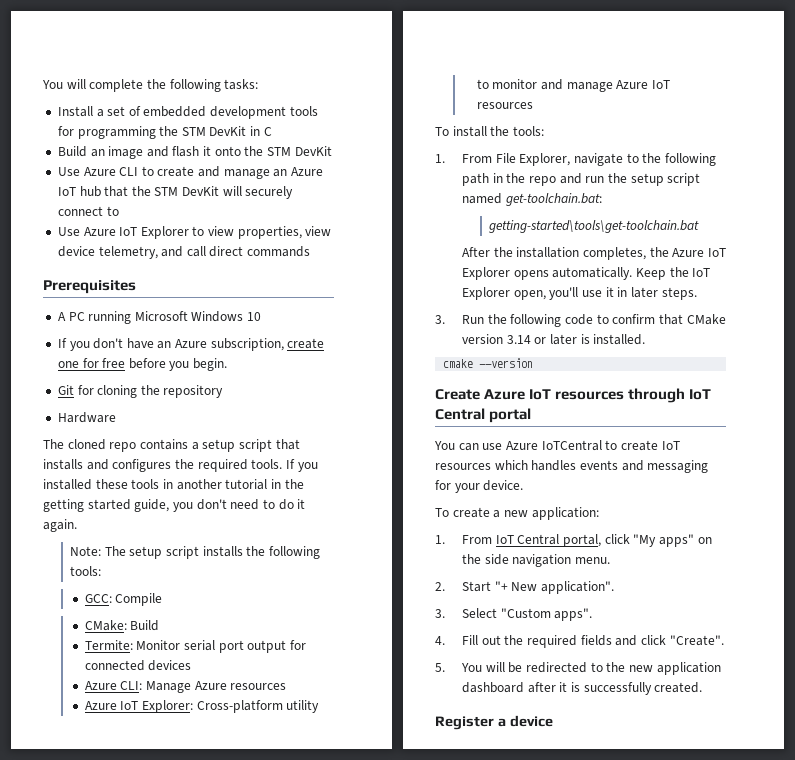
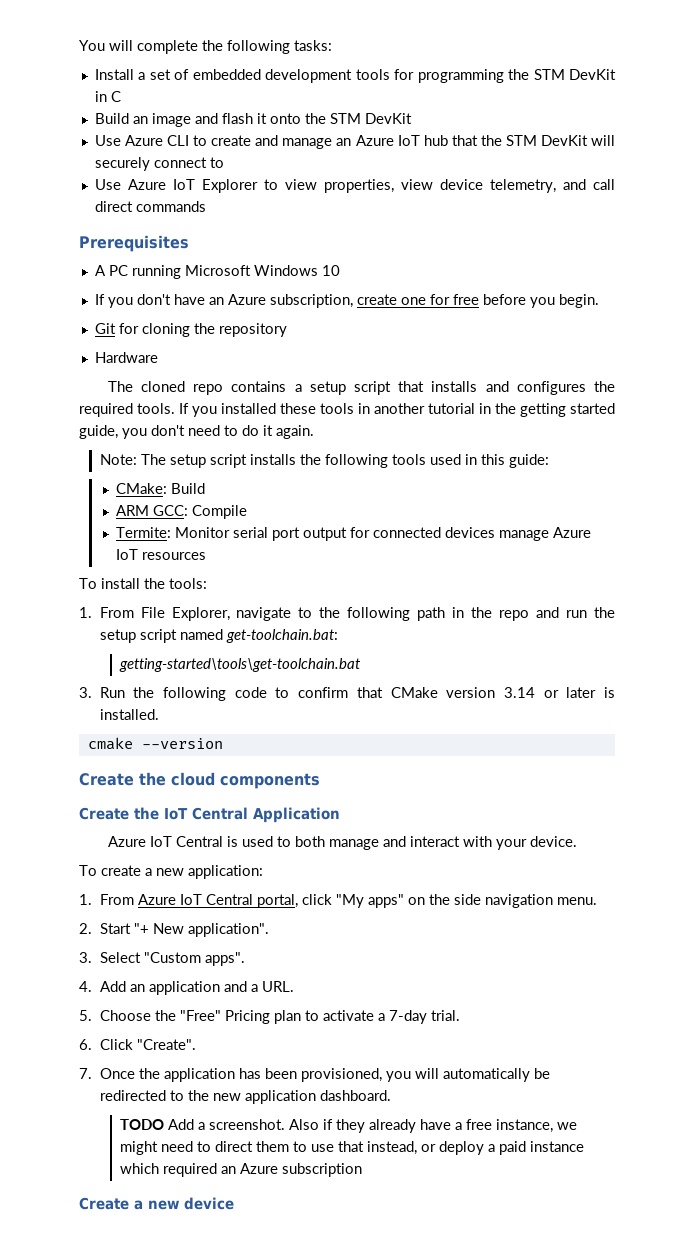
- Note: The setup script installs the following tools:
- GCC: Compile
+ Note: The setup script installs the following tools used in this guide:
+ ARM GCC: Compile
- Termite: Monitor serial port output for connected devices
- Azure CLI: Manage Azure resources
- Azure IoT Explorer: Cross-platform utility to monitor and manage Azure IoT resources
+ Termite: Monitor serial port output for connected devices manage Azure IoT resources
- After the installation completes, the Azure IoT Explorer opens automatically. Keep the IoT Explorer open, you'll use it in later steps.
- Create Azure IoT resources through IoT Central portal
- You can use Azure IoTCentral to create IoT resources which handles events and messaging for your device.
+ Create the cloud components
+ Create the IoT Central Application
+ Azure IoT Central is used to both manage and interact with your device.
- 1. From IoT Central portal, click "My apps" on the side navigation menu.
+ 1. From Azure IoT Central portal, click "My apps" on the side navigation menu.
- 4. Fill out the required fields and click "Create".
- 5. You will be redirected to the new application dashboard after it is successfully created.
- Register a device
+ 4. Add an application and a URL.
+ 5. Choose the "Free" Pricing plan to activate a 7-day trial.
+ 6. Click "Create".
+ 7. Once the application has been provisioned, you will automatically be redirected to the new application dashboard.
+ TODO Add a screenshot. Also if they already have a free instance, we might need to direct them to use that instead, or deploy a paid instance which required an Azure subscription
+ Create a new device

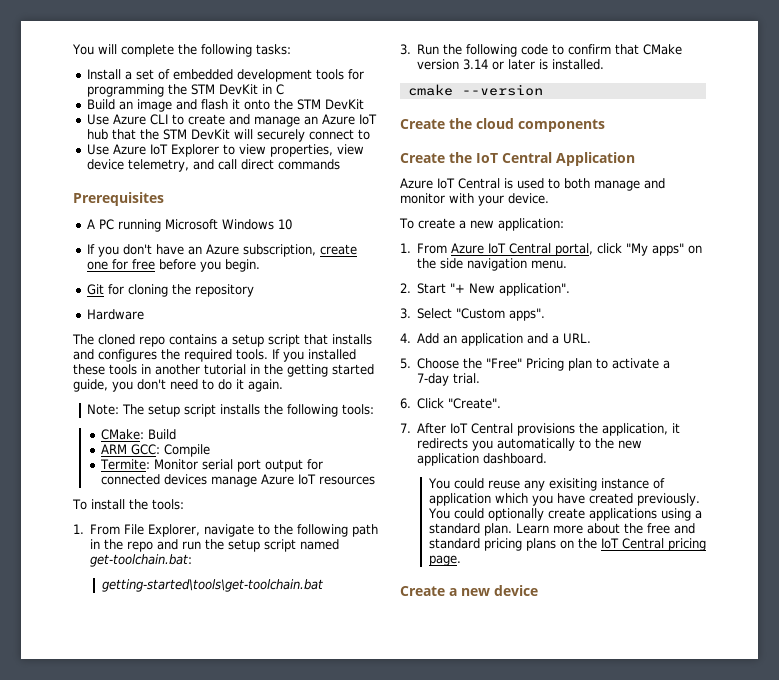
- Note: The setup script installs the following tools used in this guide:
+ Note: The setup script installs the following tools:
- Azure IoT Central is used to both manage and interact with your device.
+ Azure IoT Central is used to both manage and monitor with your device.
- 7. Once the application has been provisioned, you will automatically be redirected to the new application dashboard.
+ 7. After IoT Central provisions the application, it redirects you automatically to the new application dashboard.
- TODO Add a screenshot. Also if they already have a free instance, we might need to direct them to use that instead, or deploy a paid instance which required an Azure subscription
+ You could reuse any exisiting instance of application which you have created previously. You could optionally create applications using a standard plan. Learn more about the free and standard pricing plans on the IoT Central pricing page.

